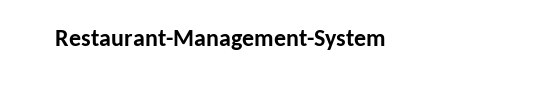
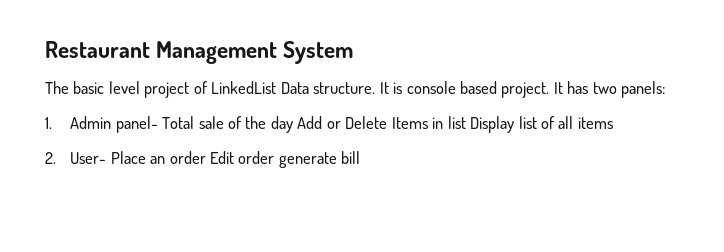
- Restaurant-Management-System
+ Restaurant Management System
+ The basic level project of LinkedList Data structure. It is console based project. It has two panels:
+ 1. Admin panel- Total sale of the day Add or Delete Items in list Display list of all items
+ 2. User- Place an order Edit order generate bill

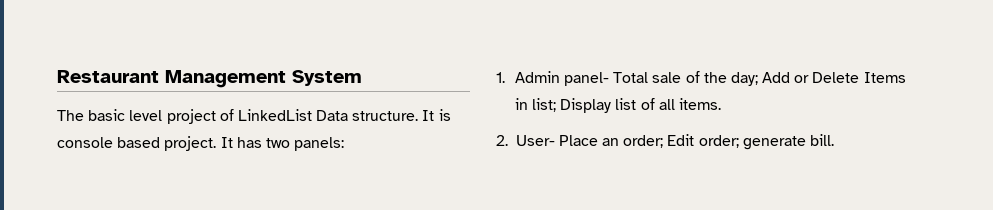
- 1. Admin panel- Total sale of the day Add or Delete Items in list Display list of all items
+ 1. Admin panel- Total sale of the day; Add or Delete Items in list; Display list of all items.
- 2. User- Place an order Edit order generate bill
+ 2. User- Place an order; Edit order; generate bill.

